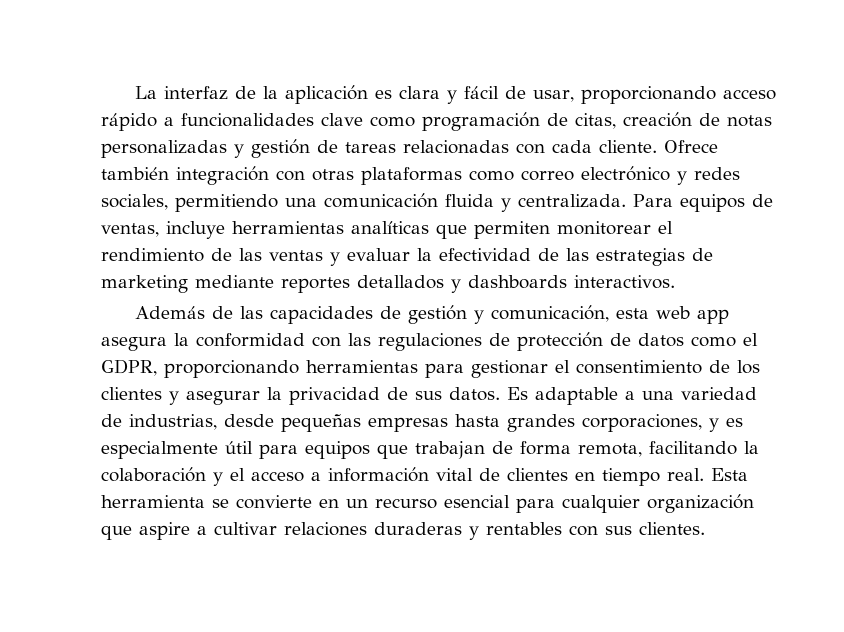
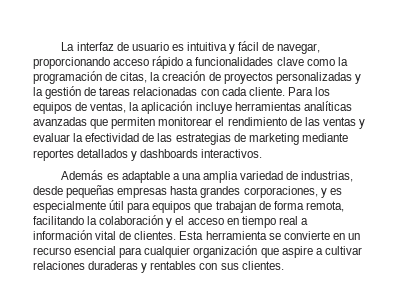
- La interfaz de la aplicación es clara y fácil de usar, proporcionando acceso rápido a funcionalidades clave como programación de citas, creación de notas personalizadas y gestión de tareas relacionadas con cada cliente.
+ La interfaz de usuario es intuitiva y fácil de navegar, proporcionando acceso rápido a funcionalidades clave como la programación de citas, la creación de proyectos personalizadas y la gestión de tareas relacionadas con cada cliente.
- Ofrece también integración con otras plataformas como correo electrónico y redes sociales, permitiendo una comunicación fluida y centralizada. Para equipos de ventas, incluye herramientas analíticas que permiten monitorear el rendimiento de las ventas y evaluar la efectividad de las estrategias de marketing mediante reportes detallados y dashboards interactivos.
+ Para los equipos de ventas, la aplicación incluye herramientas analíticas avanzadas que permiten monitorear el rendimiento de las ventas y evaluar la efectividad de las estrategias de marketing mediante reportes detallados y dashboards interactivos.
- Además de las capacidades de gestión y comunicación, esta web app asegura la conformidad con las regulaciones de protección de datos como el GDPR, proporcionando herramientas para gestionar el consentimiento de los clientes y asegurar la privacidad de sus datos. Es adaptable a una variedad de industrias, desde pequeñas empresas hasta grandes corporaciones, y es especialmente útil para equipos que trabajan de forma remota, facilitando la colaboración y el acceso a información vital de clientes en tiempo real.
+ Además es adaptable a una amplia variedad de industrias, desde pequeñas empresas hasta grandes corporaciones, y es especialmente útil para equipos que trabajan de forma remota, facilitando la colaboración y el acceso en tiempo real a información vital de clientes.

